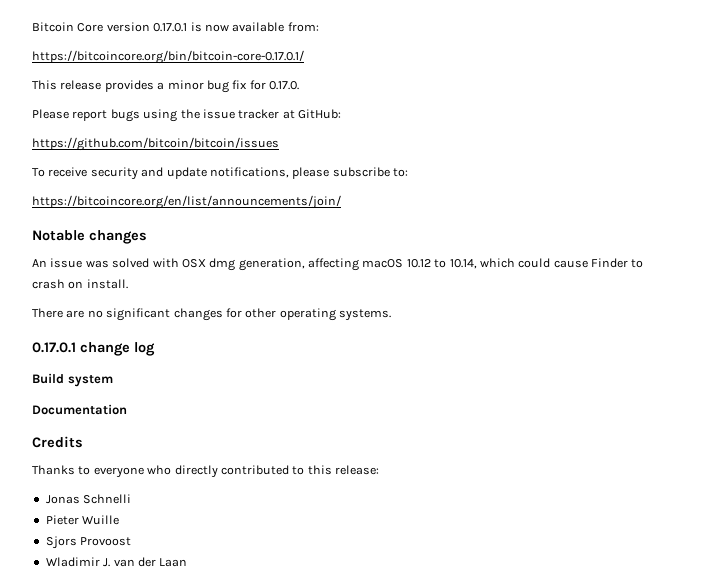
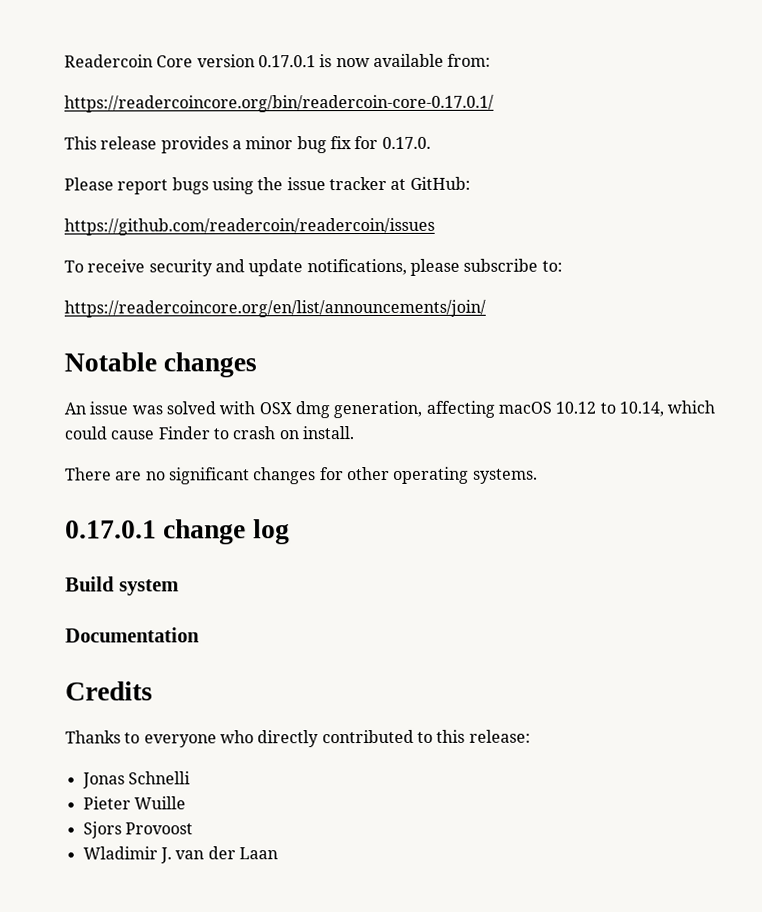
- Bitcoin Core version 0.17.0.1 is now available from:
+ Readercoin Core version 0.17.0.1 is now available from:
- https://bitcoincore.org/bin/bitcoin-core-0.17.0.1/
+ https://readercoincore.org/bin/readercoin-core-0.17.0.1/
- https://github.com/bitcoin/bitcoin/issues
+ https://github.com/readercoin/readercoin/issues
- https://bitcoincore.org/en/list/announcements/join/
+ https://readercoincore.org/en/list/announcements/join/

